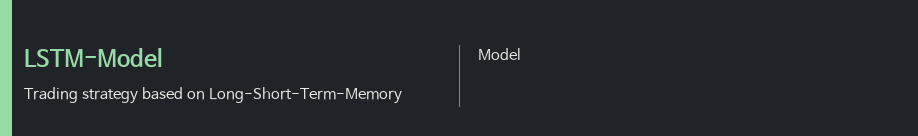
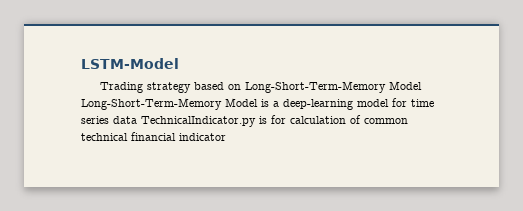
- Trading strategy based on Long-Short-Term-Memory Model
+ Trading strategy based on Long-Short-Term-Memory Model Long-Short-Term-Memory Model is a deep-learning model for time series data TechnicalIndicator.py is for calculation of common technical financial indicator

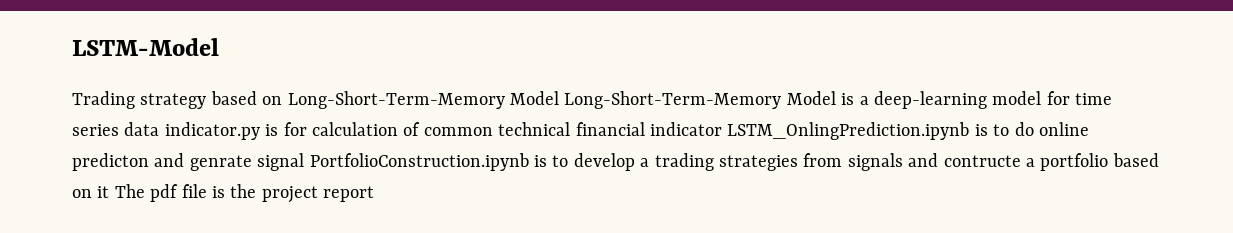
- Trading strategy based on Long-Short-Term-Memory Model Long-Short-Term-Memory Model is a deep-learning model for time series data TechnicalIndicator.py is for calculation of common technical financial indicator
+ Trading strategy based on Long-Short-Term-Memory Model Long-Short-Term-Memory Model is a deep-learning model for time series data indicator.py is for calculation of common technical financial indicator LSTM_OnlingPrediction.ipynb is to do online predicton and genrate signal PortfolioConstruction.ipynb is to develop a trading strategies from signals and contructe a portfolio based on it The pdf file is the project report

